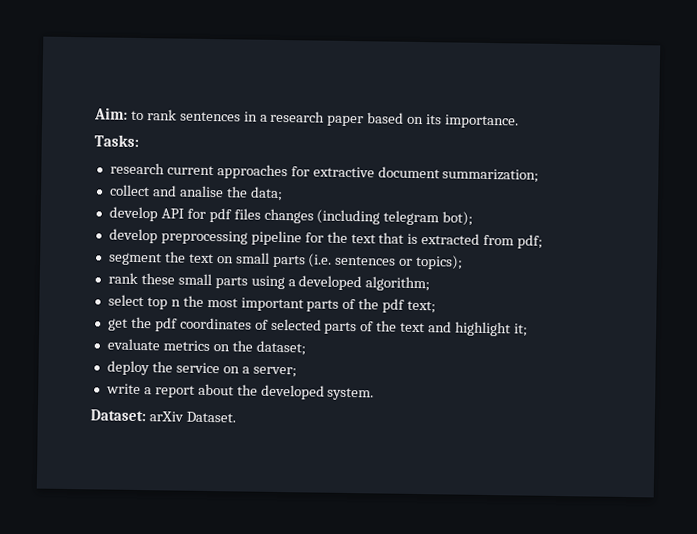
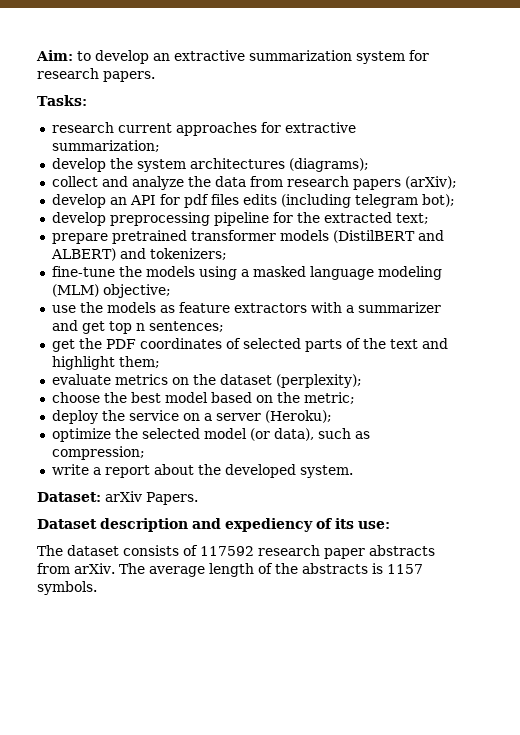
- Aim: to rank sentences in a research paper based on its importance.
+ Aim: to develop an extractive summarization system for research papers.
- research current approaches for extractive document summarization;
+ research current approaches for extractive summarization;
- collect and analise the data;
- develop API for pdf files changes (including telegram bot);
+ develop the system architectures (diagrams);
+ collect and analyze the data from research papers (arXiv);
+ develop an API for pdf files edits (including telegram bot);
- develop preprocessing pipeline for the text that is extracted from pdf;
- segment the text on small parts (i.e. sentences or topics);
- rank these small parts using a developed algorithm;
- select top n the most important parts of the pdf text;
+ develop preprocessing pipeline for the extracted text;
+ prepare pretrained transformer models (DistilBERT and ALBERT) and tokenizers;
+ fine-tune the models using a masked language modeling (MLM) objective;
+ use the models as feature extractors with a summarizer and get top n sentences;
- get the pdf coordinates of selected parts of the text and highlight it;
+ get the PDF coordinates of selected parts of the text and highlight them;
- evaluate metrics on the dataset;
+ evaluate metrics on the dataset (perplexity);
+ choose the best model based on the metric;
- deploy the service on a server;
+ deploy the service on a server (Heroku);
+ optimize the selected model (or data), such as compression;
- Dataset: arXiv Dataset.
+ Dataset: arXiv Papers.
+ Dataset description and expediency of its use:
+ The dataset consists of 117592 research paper abstracts from arXiv. The average length of the abstracts is 1157 symbols.

